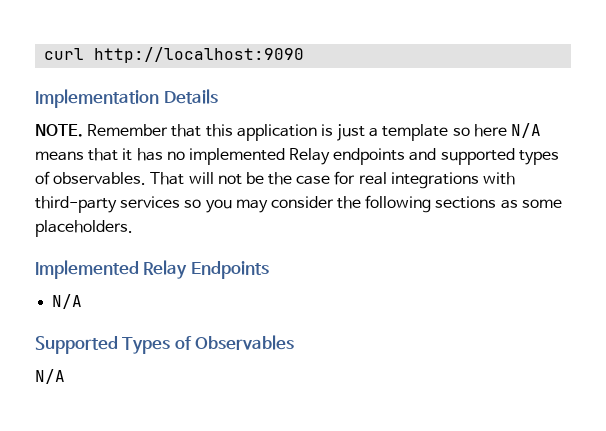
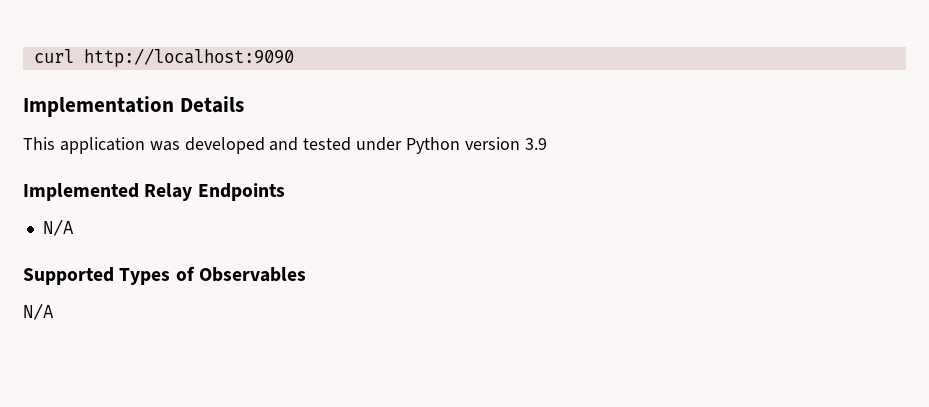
- NOTE. Remember that this application is just a template so here N/A means that it has no implemented Relay endpoints and supported types of observables. That will not be the case for real integrations with third-party services so you may consider the following sections as some placeholders.
+ This application was developed and tested under Python version 3.9

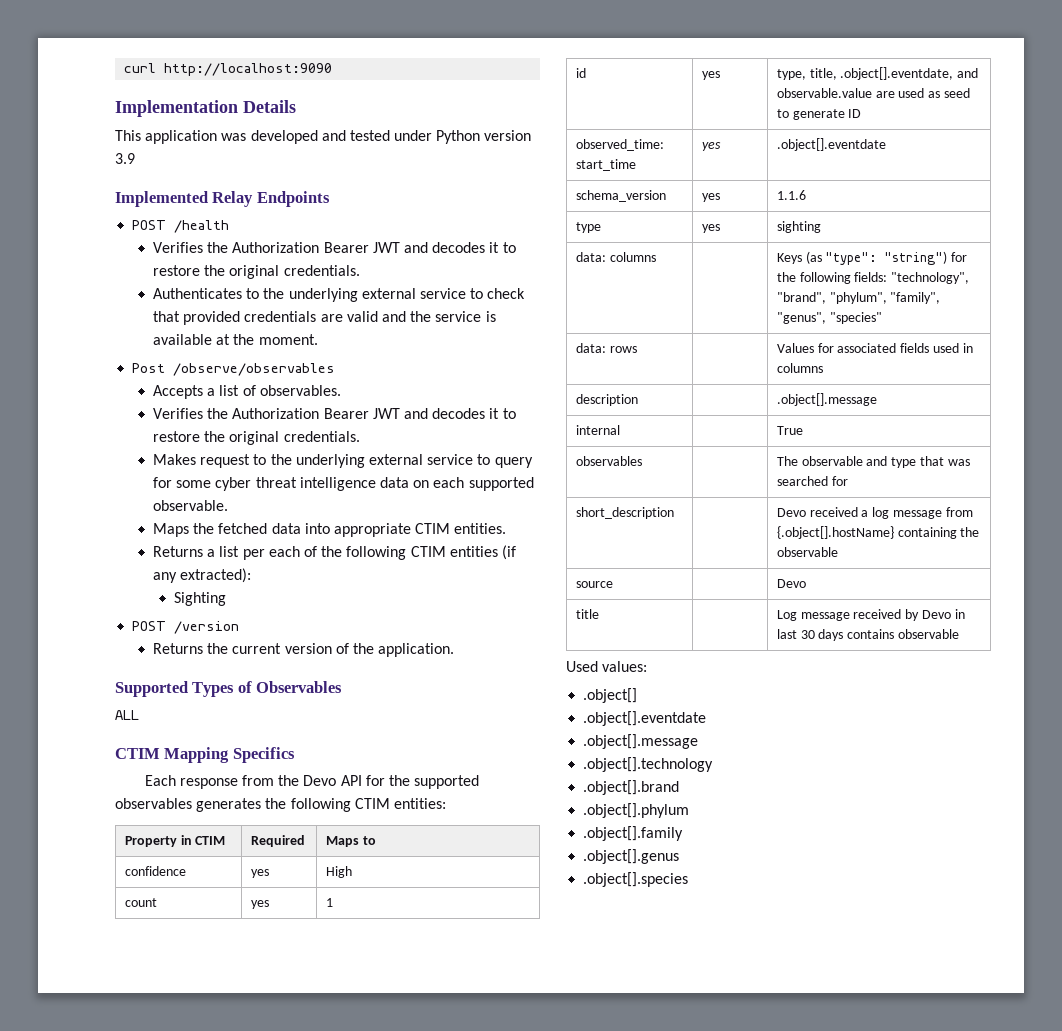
  Implemented Relay Endpoints
- N/A
+ POST /health
+ Verifies the Authorization Bearer JWT and decodes it to restore the original credentials.
+ Authenticates to the underlying external service to check that provided credentials are valid and the service is available at the moment.
+ Post /observe/observables
+ Accepts a list of observables.
+ Verifies the Authorization Bearer JWT and decodes it to restore the original credentials.
+ Makes request to the underlying external service to query for some cyber threat intelligence data on each supported observable.
+ Maps the fetched data into appropriate CTIM entities.
+ Returns a list per each of the following CTIM entities (if any extracted):
+ Sighting
+ POST /version
+ Returns the current version of the application.
  Supported Types of Observables
- N/A
+ ALL
+ CTIM Mapping Specifics
+ Each response from the Devo API for the supported observables generates the following CTIM entities:
+ Property in CTIM | Required | Maps to
+ confidence | yes | High
+ count | yes | 1
+ id | yes | type, title, .object[].eventdate, and observable.value are used as seed to generate ID
+ observed_time: start_time | yes | .object[].eventdate
+ schema_version | yes | 1.1.6
+ type | yes | sighting
+ data: columns | | Keys (as "type": "string") for the following fields: "technology", "brand", "phylum", "family", "genus", "species"
+ data: rows | | Values for associated fields used in columns
+ description | | .object[].message
+ internal | | True
+ observables | | The observable and type that was searched for
+ short_description | | Devo received a log message from {.object[].hostName} containing the observable
+ source | | Devo
+ title | | Log message received by Devo in last 30 days contains observable
+ Used values:
+ .object[]
+ .object[].eventdate
+ .object[].message
+ .object[].technology
+ .object[].brand
+ .object[].phylum
+ .object[].family
+ .object[].genus
+ .object[].species

